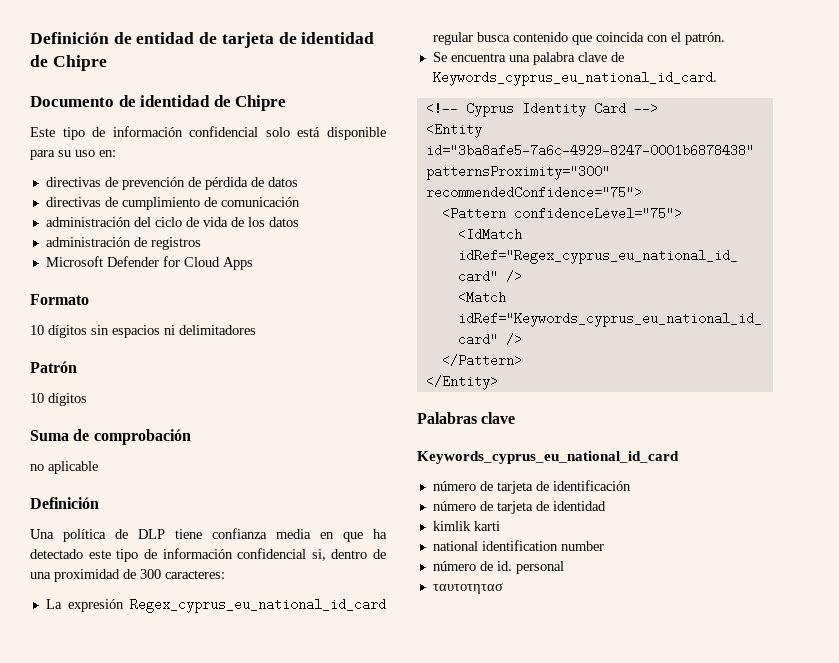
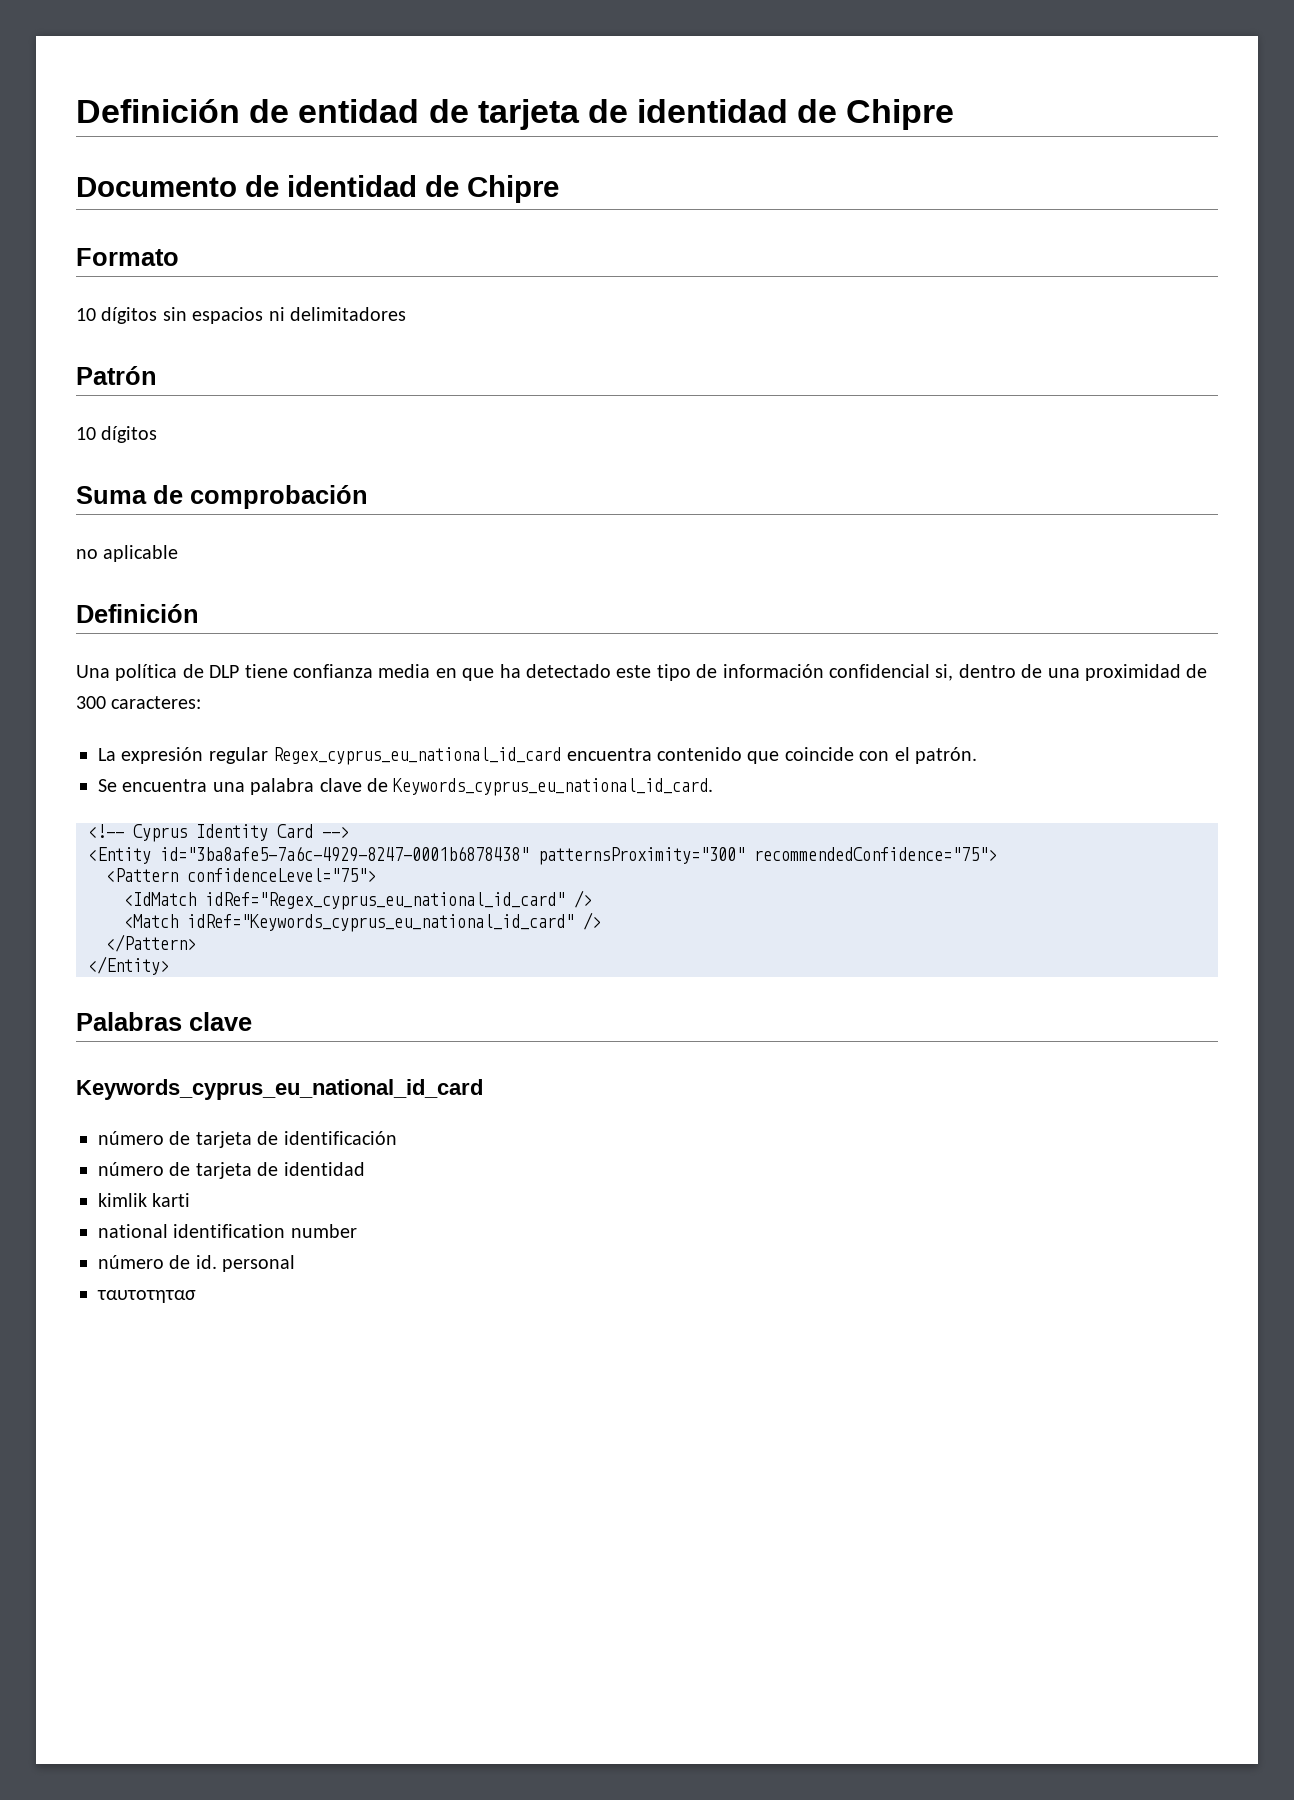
- Este tipo de información confidencial solo está disponible para su uso en:
- directivas de prevención de pérdida de datos
- directivas de cumplimiento de comunicación
- administración del ciclo de vida de los datos
- administración de registros
- Microsoft Defender for Cloud Apps
- La expresión Regex_cyprus_eu_national_id_card regular busca contenido que coincida con el patrón.
+ La expresión regular Regex_cyprus_eu_national_id_card encuentra contenido que coincide con el patrón.

